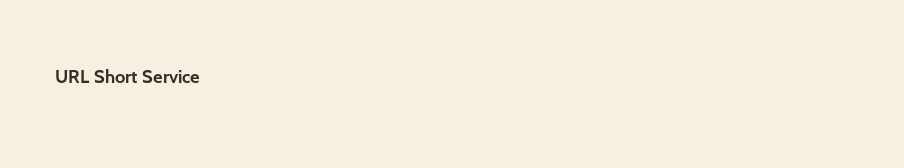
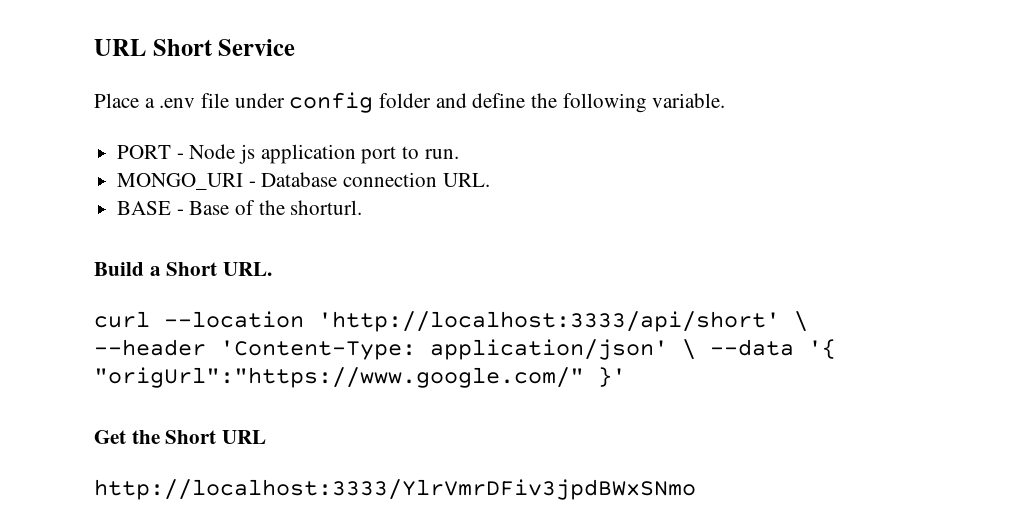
+ Place a .env file under config folder and define the following variable.
+ PORT - Node js application port to run.
+ MONGO_URI - Database connection URL.
+ BASE - Base of the shorturl.
+ Build a Short URL.
+ curl --location 'http://localhost:3333/api/short' \ --header 'Content-Type: application/json' \ --data '{ "origUrl":"https://www.google.com/" }'
+ Get the Short URL
+ http://localhost:3333/YlrVmrDFiv3jpdBWxSNmo

